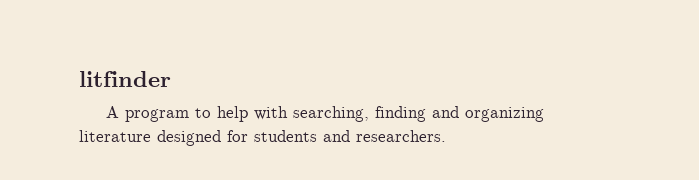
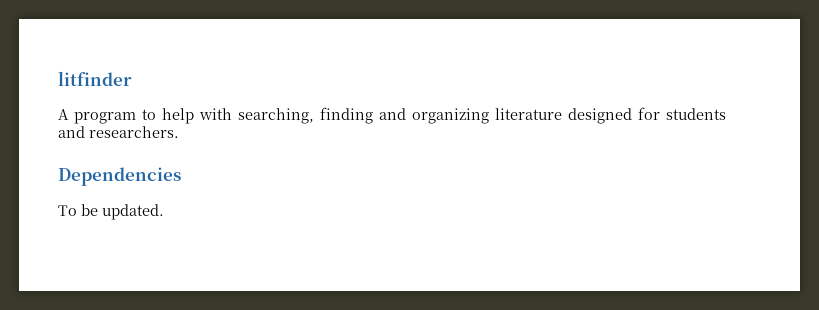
+ Dependencies
+ To be updated.

